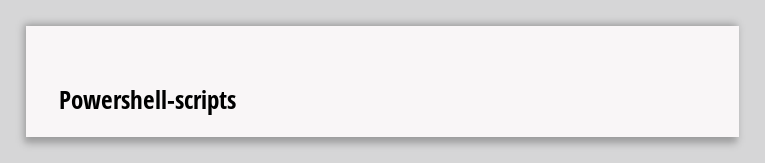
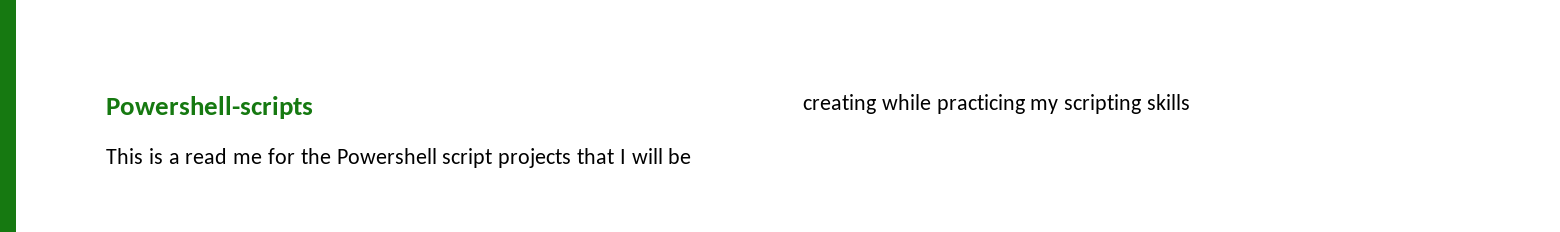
+ This is a read me for the Powershell script projects that I will be creating while practicing my scripting skills

